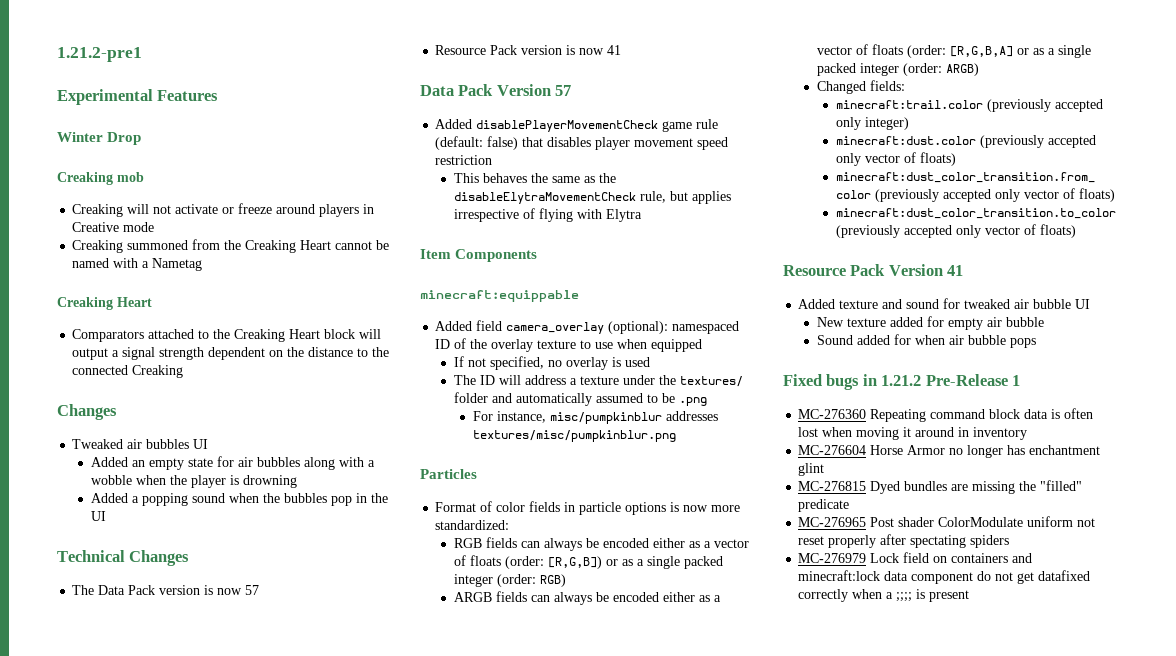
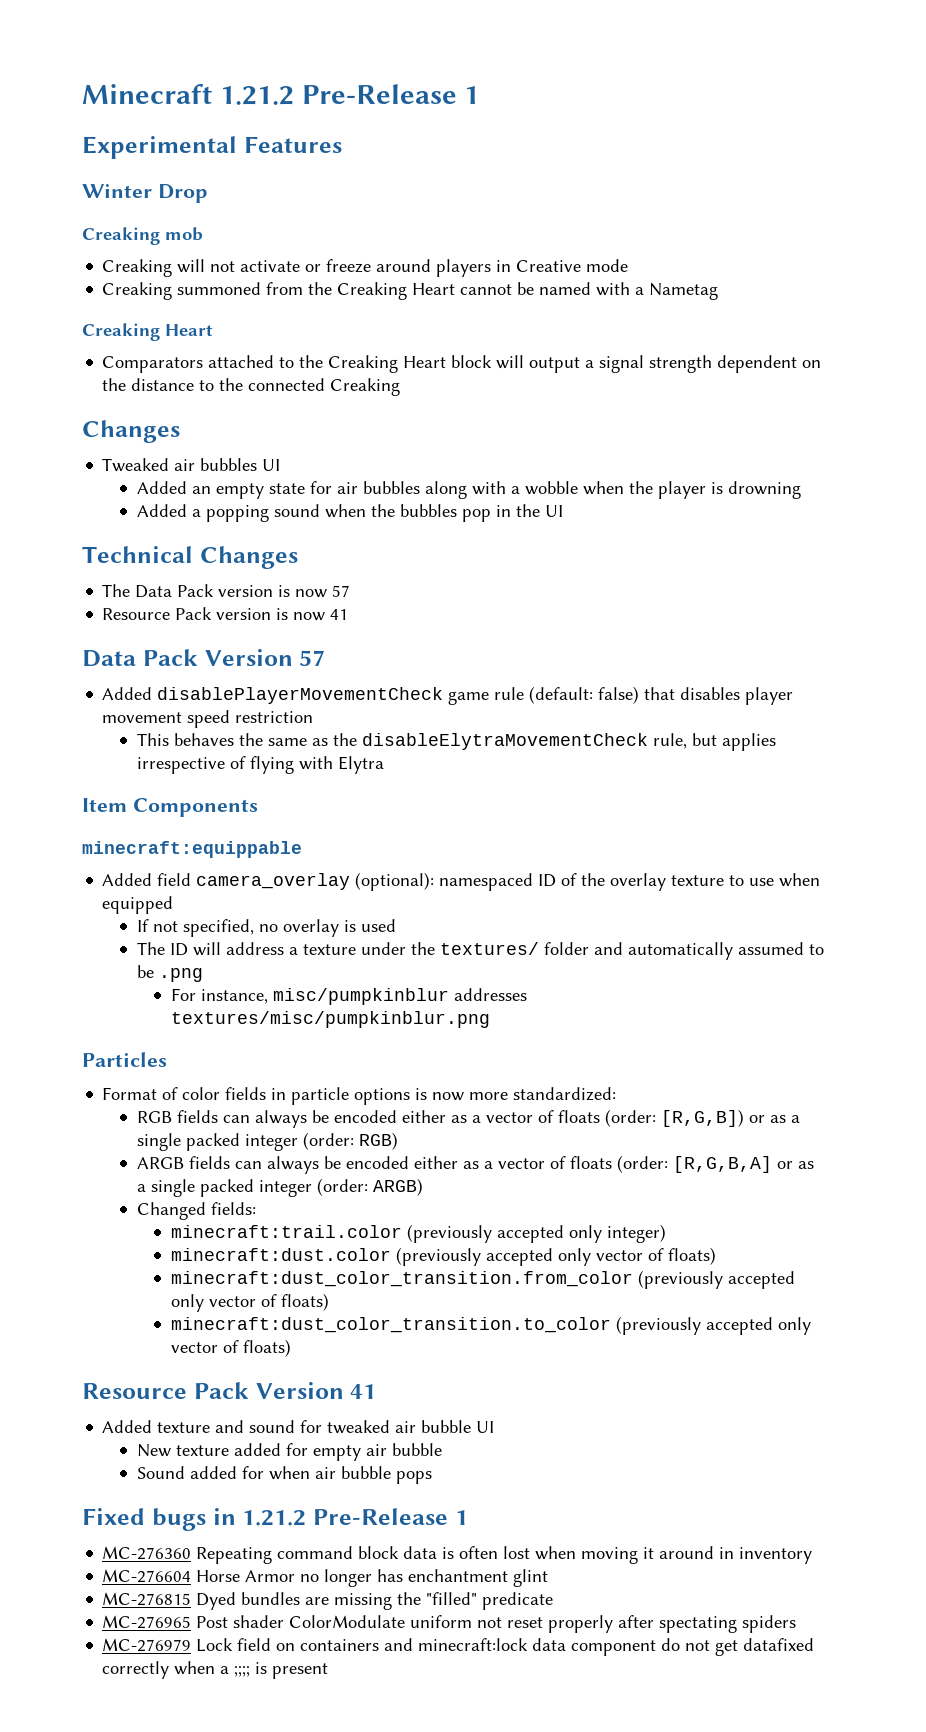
- 1.21.2-pre1
+ Minecraft 1.21.2 Pre-Release 1

